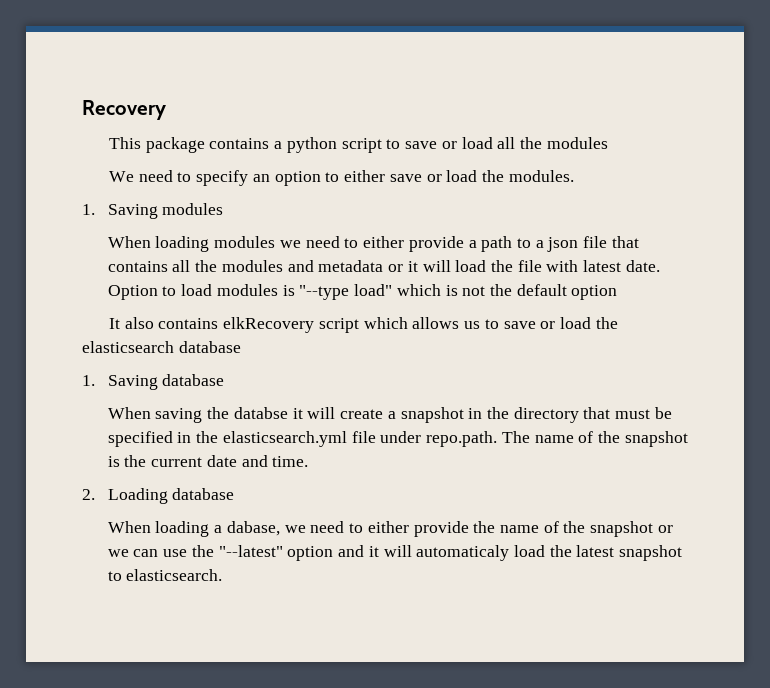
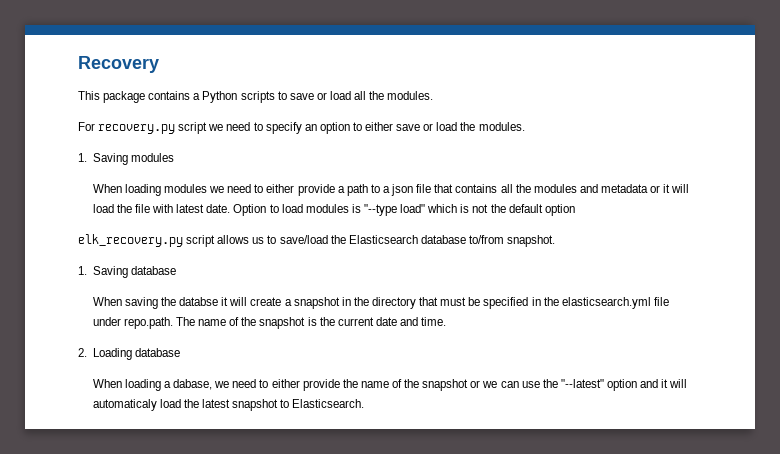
- This package contains a python script to save or load all the modules
- We need to specify an option to either save or load the modules.
+ This package contains a Python scripts to save or load all the modules.
+ For recovery.py script we need to specify an option to either save or load the modules.
- It also contains elkRecovery script which allows us to save or load the elasticsearch database
+ elk_recovery.py script allows us to save/load the Elasticsearch database to/from snapshot.
- When loading a dabase, we need to either provide the name of the snapshot or we can use the "--latest" option and it will automaticaly load the latest snapshot to elasticsearch.
+ When loading a dabase, we need to either provide the name of the snapshot or we can use the "--latest" option and it will automaticaly load the latest snapshot to Elasticsearch.

